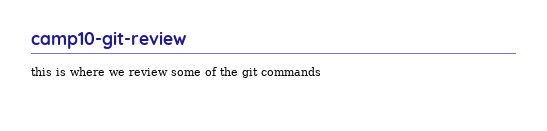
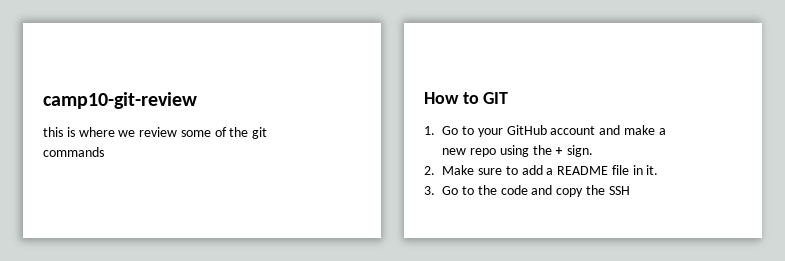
+ How to GIT
+ 1. Go to your GitHub account and make a new repo using the + sign.
+ 2. Make sure to add a README file in it.
+ 3. Go to the code and copy the SSH

